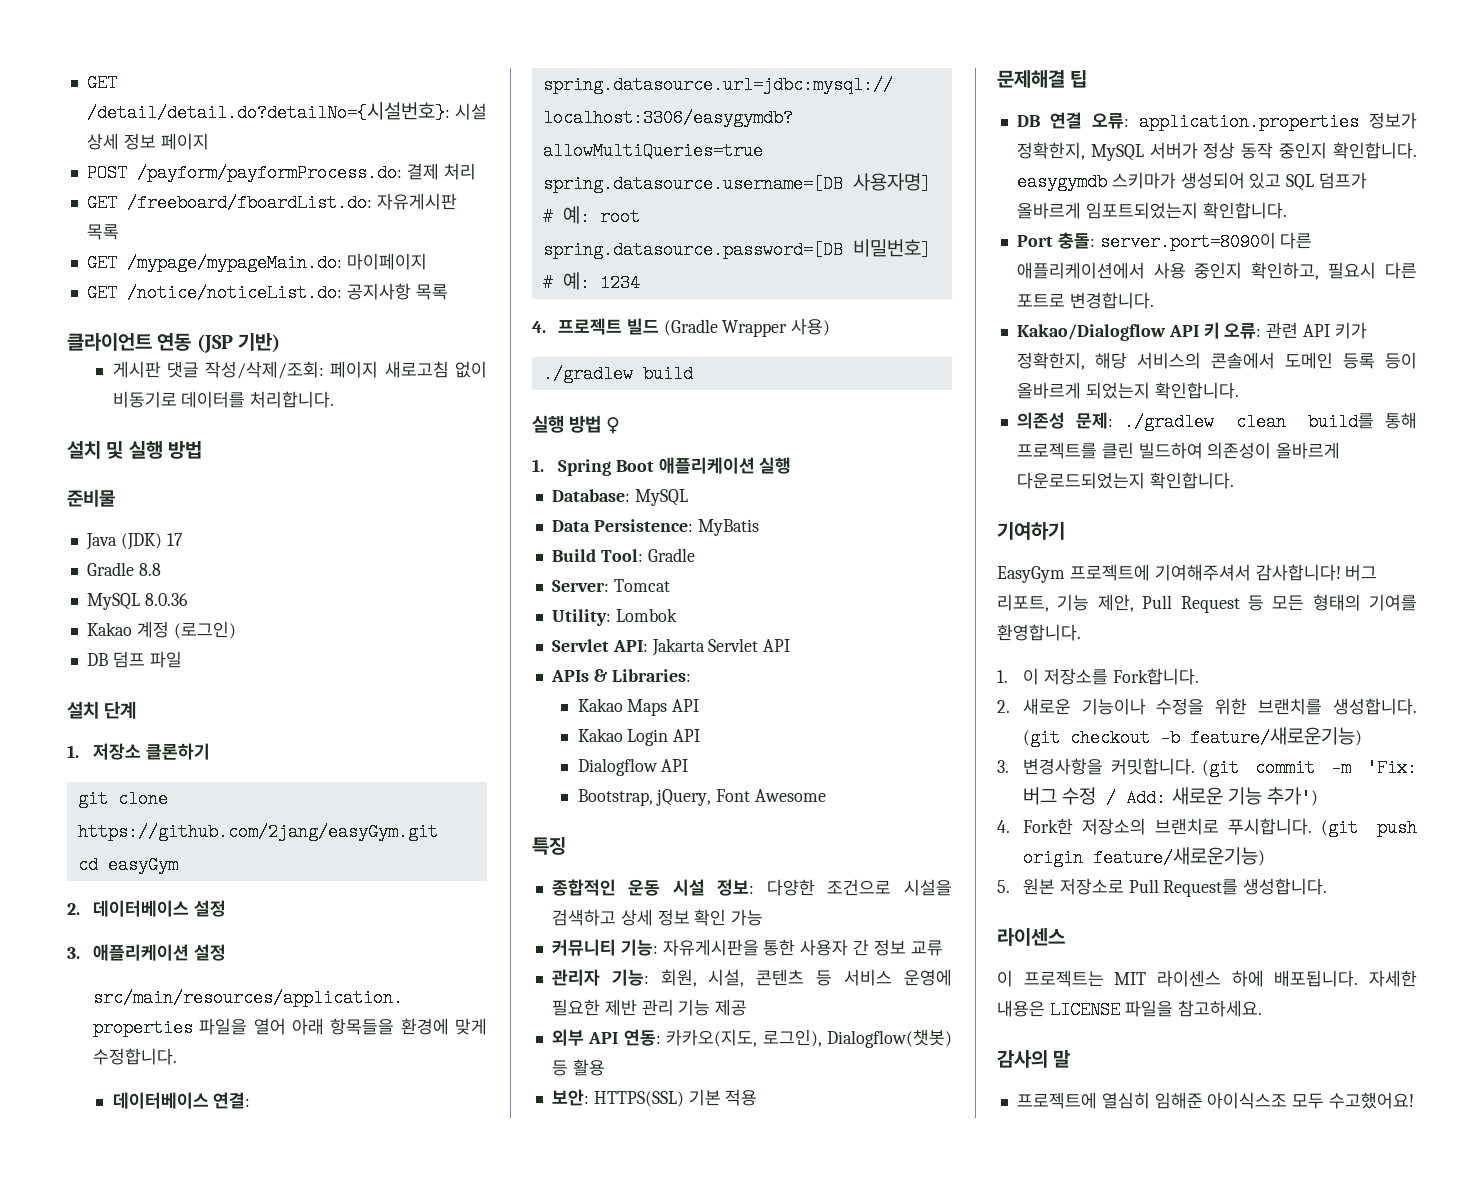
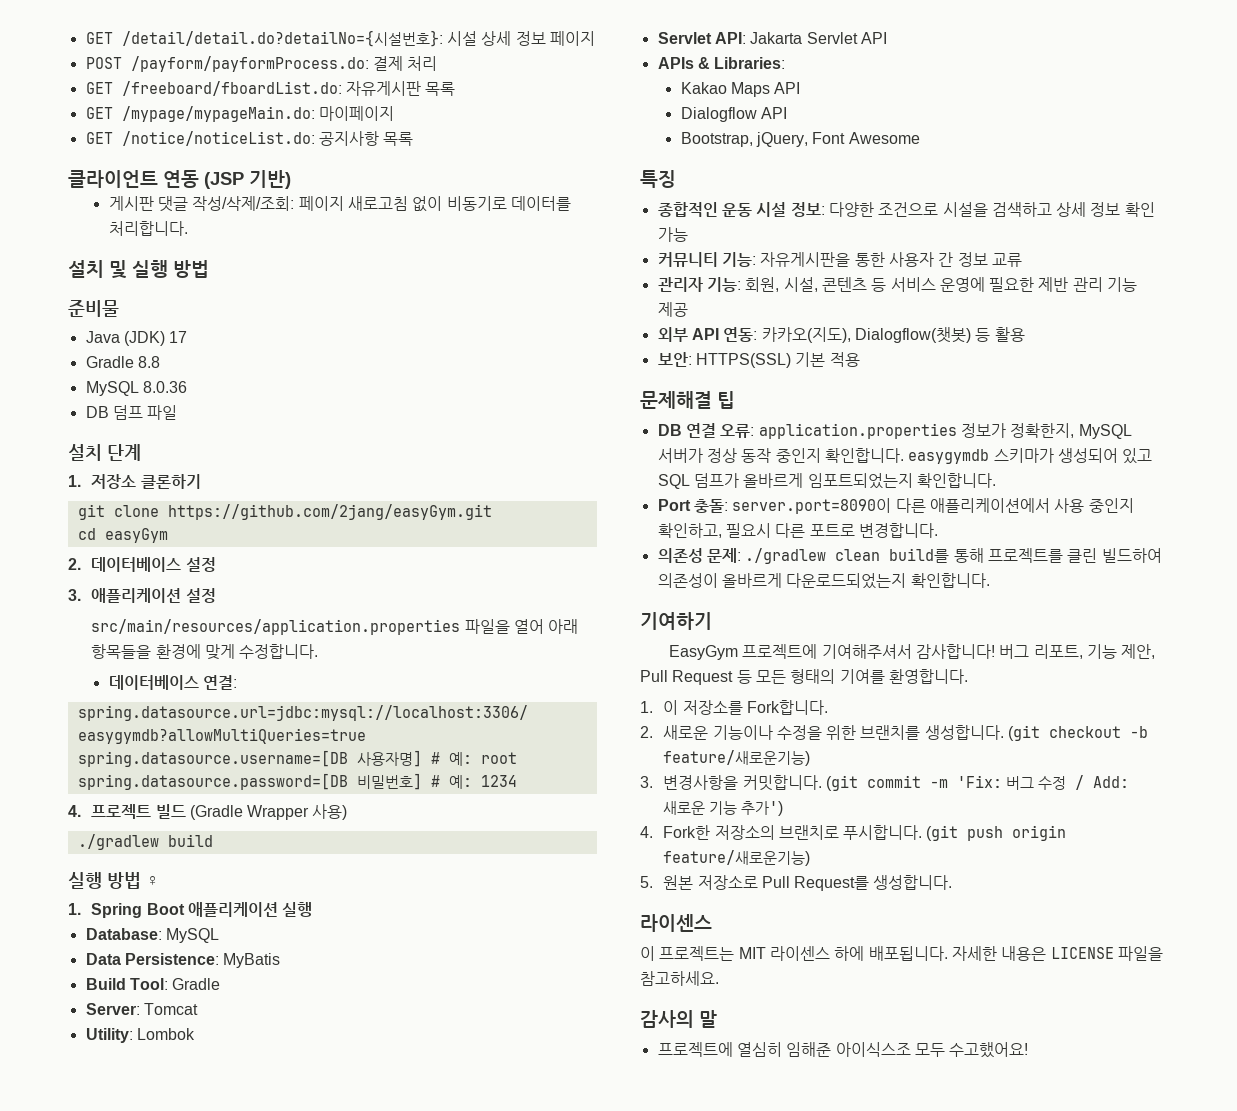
- Kakao 계정 (로그인)
- Kakao Login API
- 외부 API 연동: 카카오(지도, 로그인), Dialogflow(챗봇) 등 활용
+ 외부 API 연동: 카카오(지도), Dialogflow(챗봇) 등 활용
- Kakao/Dialogflow API 키 오류: 관련 API 키가 정확한지, 해당 서비스의 콘솔에서 도메인 등록 등이 올바르게 되었는지 확인합니다.

